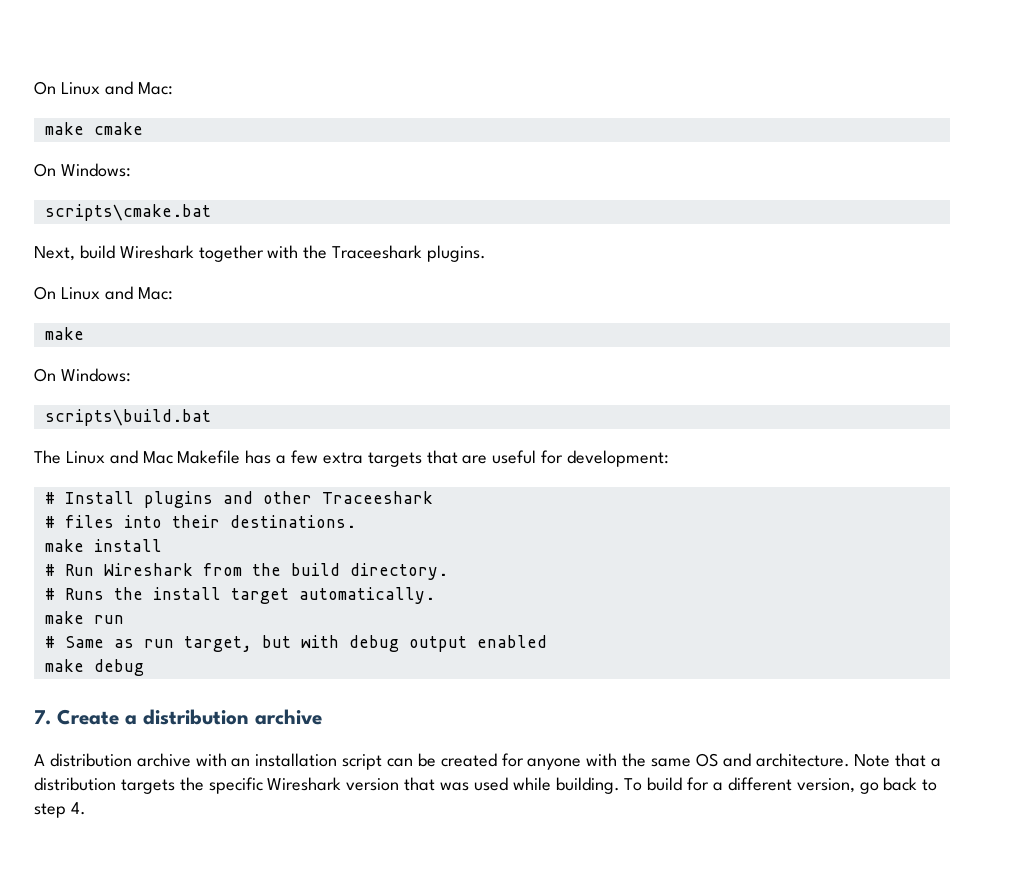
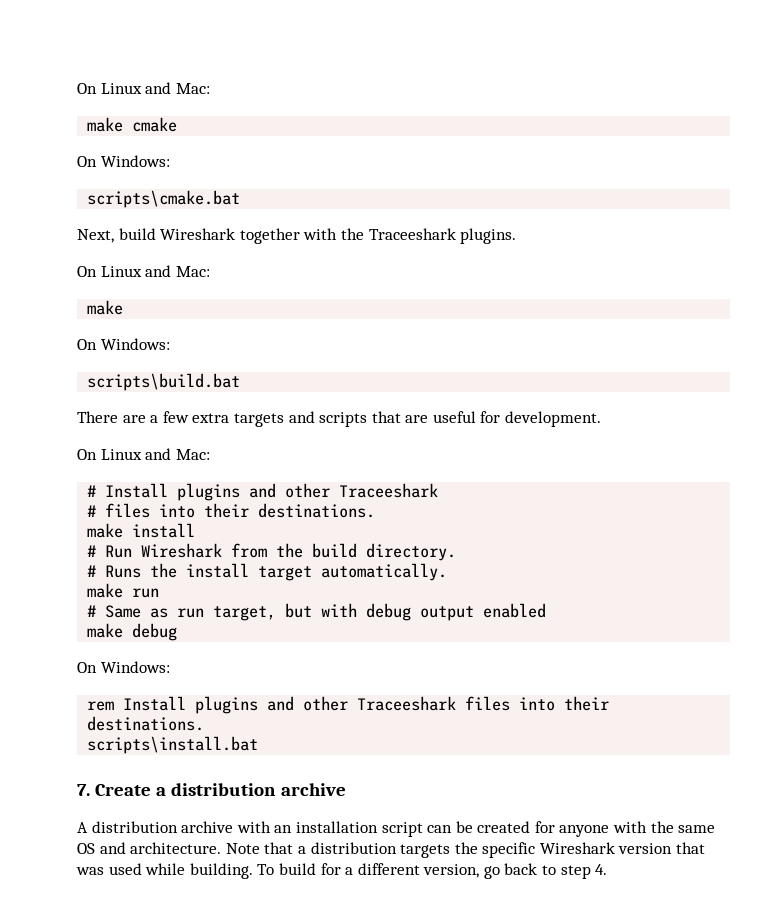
- The Linux and Mac Makefile has a few extra targets that are useful for development:
+ There are a few extra targets and scripts that are useful for development.
+ On Linux and Mac:
  make debug
+ On Windows:
+ rem Install plugins and other Traceeshark files into their destinations.
+ scripts\install.bat

